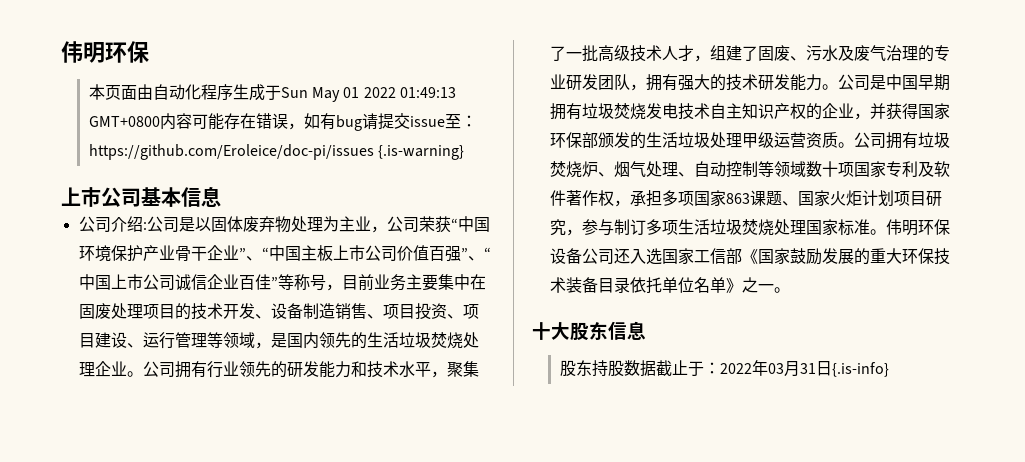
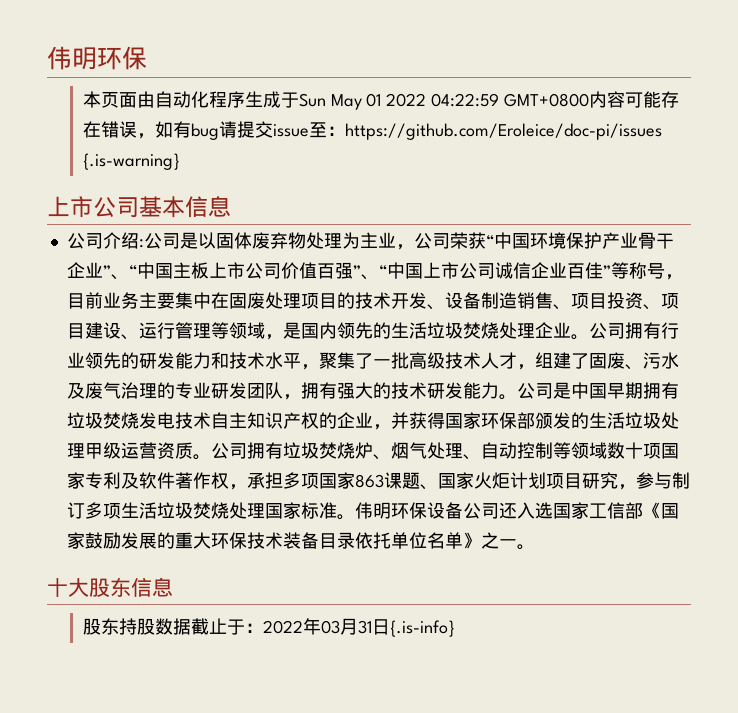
- 本页面由自动化程序生成于Sun May 01 2022 01:49:13 GMT+0800内容可能存在错误，如有bug请提交issue至：https://github.com/Eroleice/doc-pi/issues {.is-warning}
+ 本页面由自动化程序生成于Sun May 01 2022 04:22:59 GMT+0800内容可能存在错误，如有bug请提交issue至：https://github.com/Eroleice/doc-pi/issues {.is-warning}

